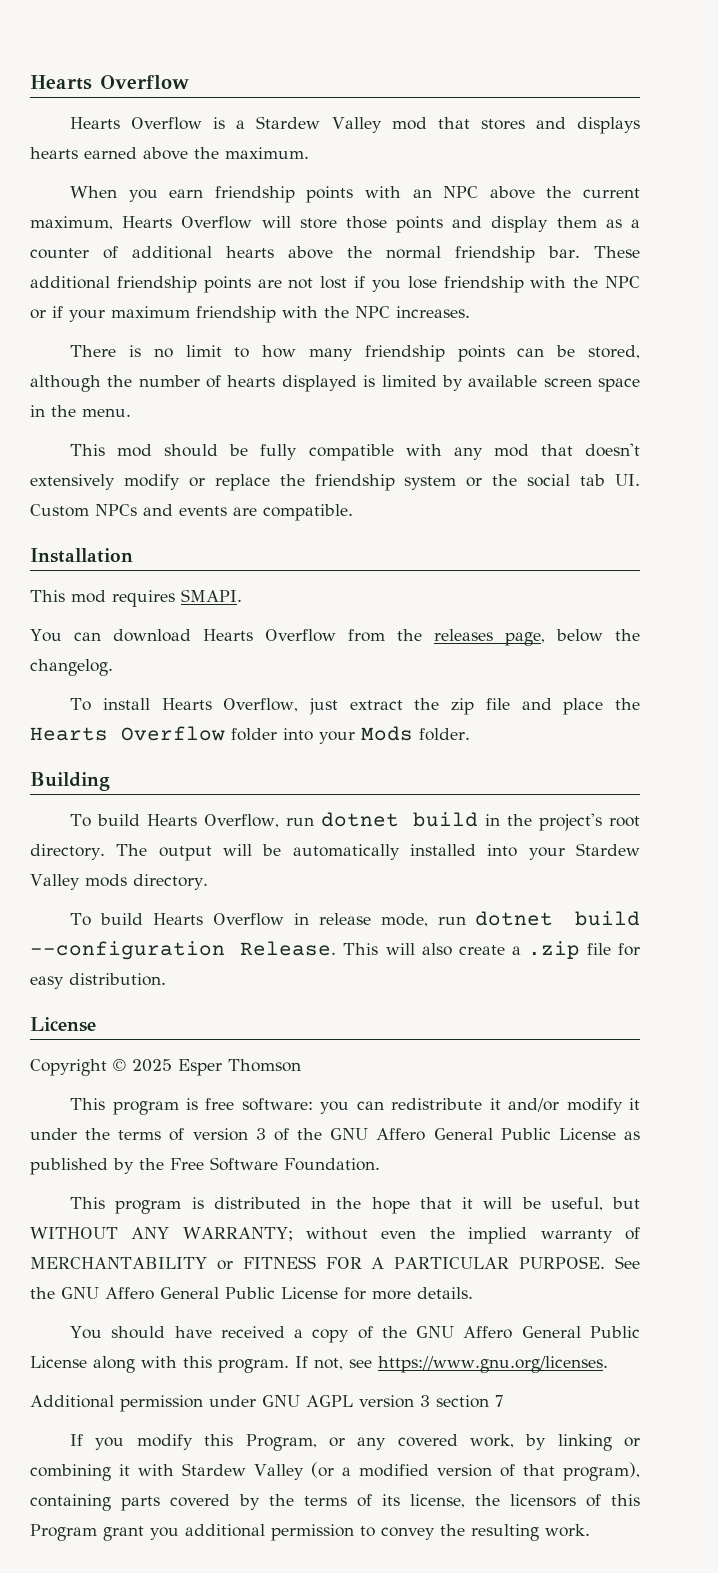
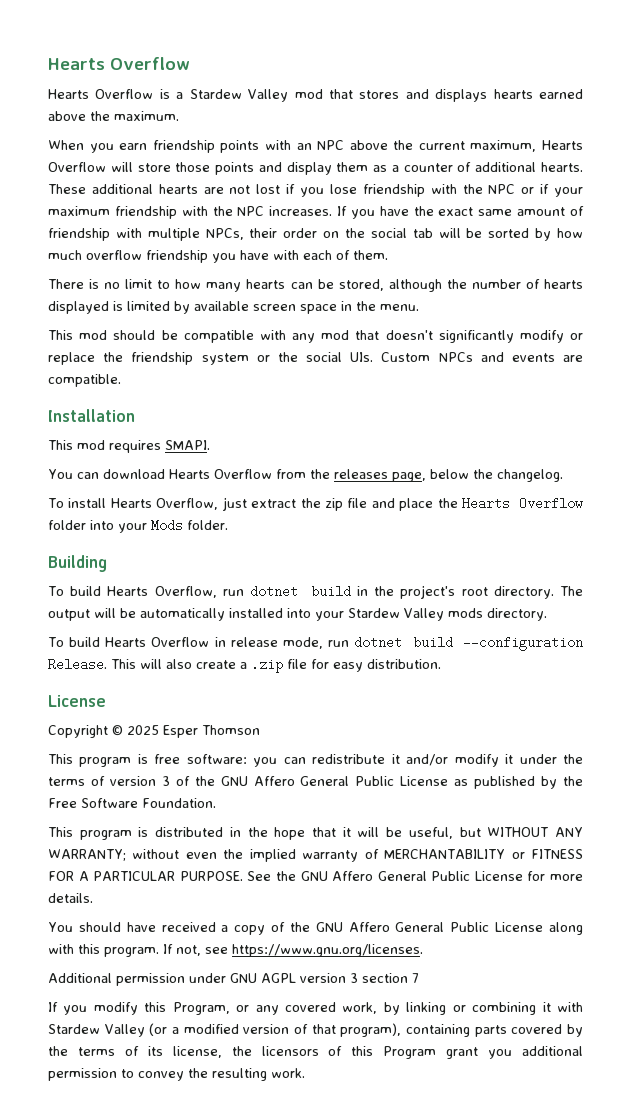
- When you earn friendship points with an NPC above the current maximum, Hearts Overflow will store those points and display them as a counter of additional hearts above the normal friendship bar. These additional friendship points are not lost if you lose friendship with the NPC or if your maximum friendship with the NPC increases.
+ When you earn friendship points with an NPC above the current maximum, Hearts Overflow will store those points and display them as a counter of additional hearts. These additional hearts are not lost if you lose friendship with the NPC or if your maximum friendship with the NPC increases. If you have the exact same amount of friendship with multiple NPCs, their order on the social tab will be sorted by how much overflow friendship you have with each of them.
- There is no limit to how many friendship points can be stored, although the number of hearts displayed is limited by available screen space in the menu.
+ There is no limit to how many hearts can be stored, although the number of hearts displayed is limited by available screen space in the menu.
- This mod should be fully compatible with any mod that doesn't extensively modify or replace the friendship system or the social tab UI. Custom NPCs and events are compatible.
+ This mod should be compatible with any mod that doesn't significantly modify or replace the friendship system or the social UIs. Custom NPCs and events are compatible.

